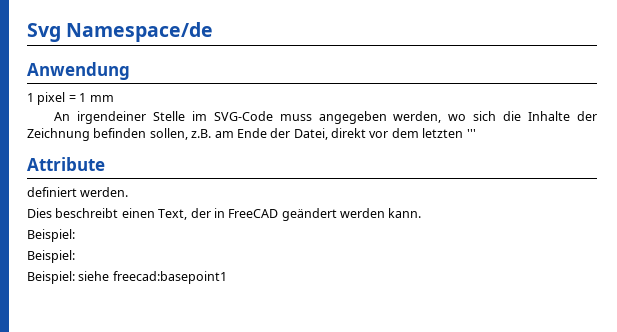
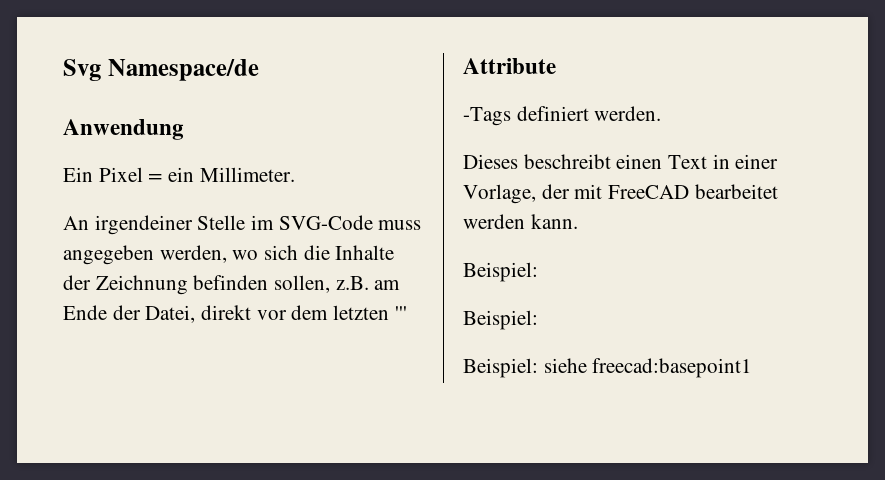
- 1 pixel = 1 mm
+ Ein Pixel = ein Millimeter.
- definiert werden.
+ -Tags definiert werden.
- Dies beschreibt einen Text, der in FreeCAD geändert werden kann.
+ Dieses beschreibt einen Text in einer Vorlage, der mit FreeCAD bearbeitet werden kann.

